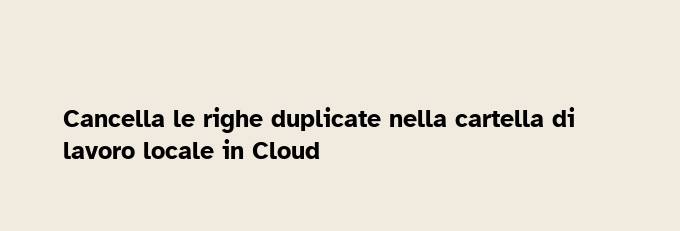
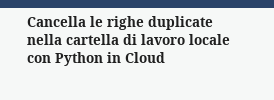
- Cancella le righe duplicate nella cartella di lavoro locale in Cloud
+ Cancella le righe duplicate nella cartella di lavoro locale con Python in Cloud

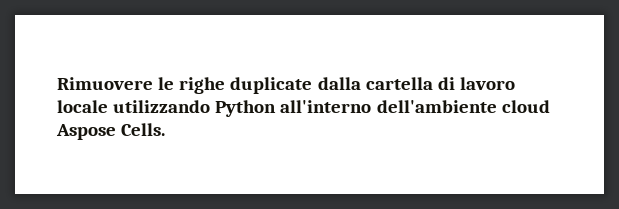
- Cancella le righe duplicate nella cartella di lavoro locale con Python in Cloud
+ Rimuovere le righe duplicate dalla cartella di lavoro locale utilizzando Python all'interno dell'ambiente cloud Aspose Cells.

